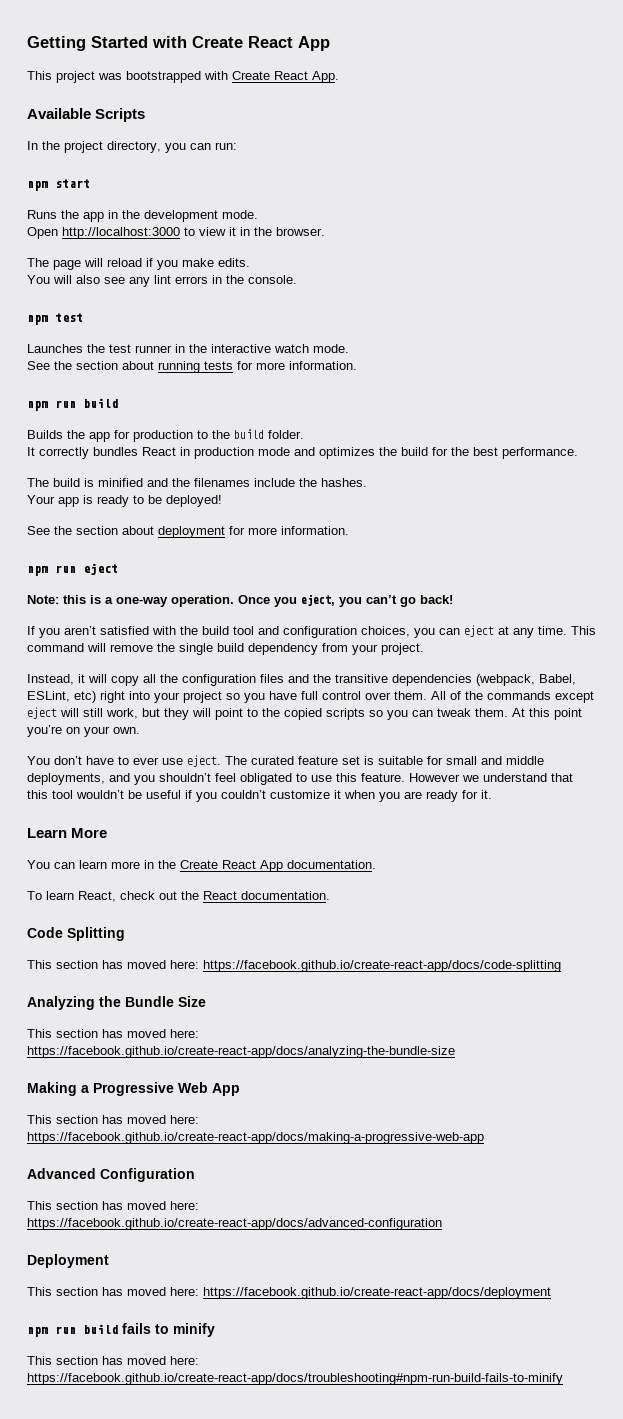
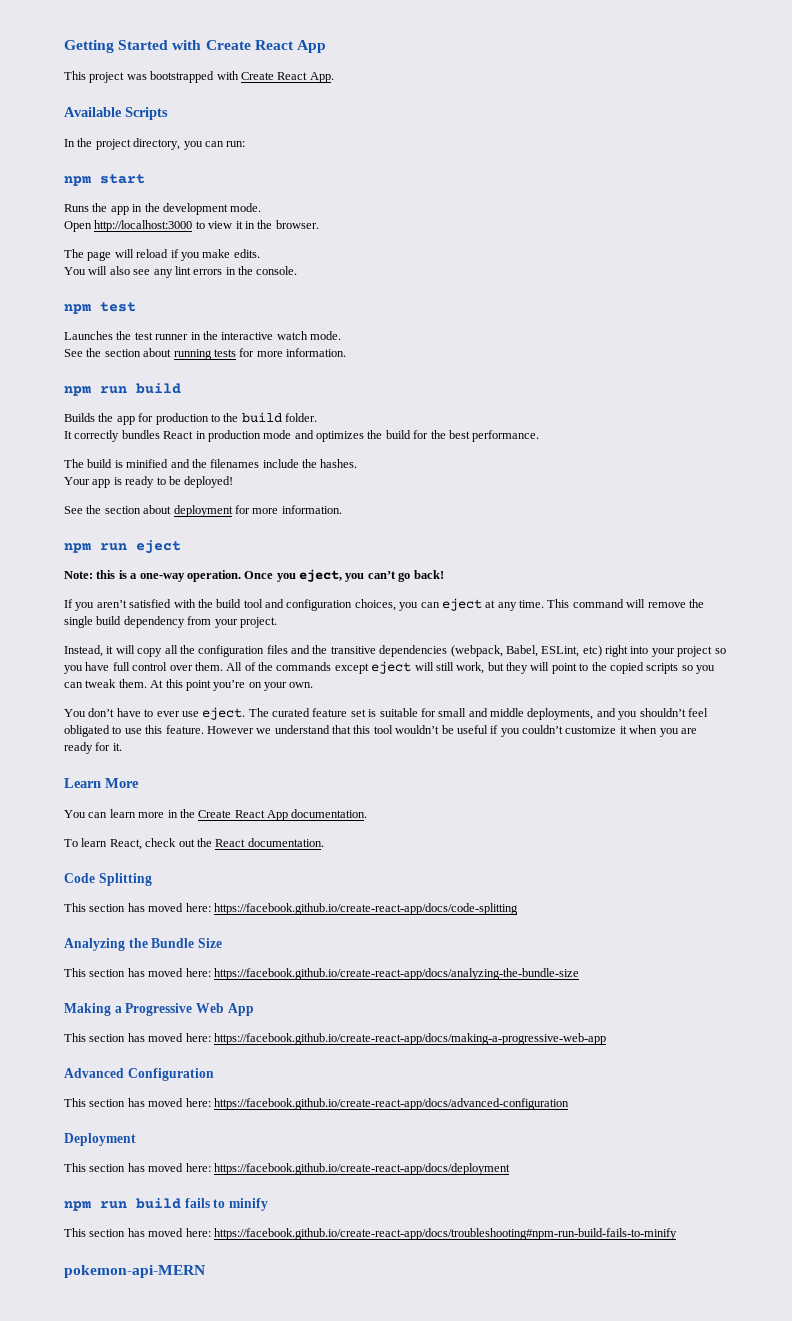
+ pokemon-api-MERN

